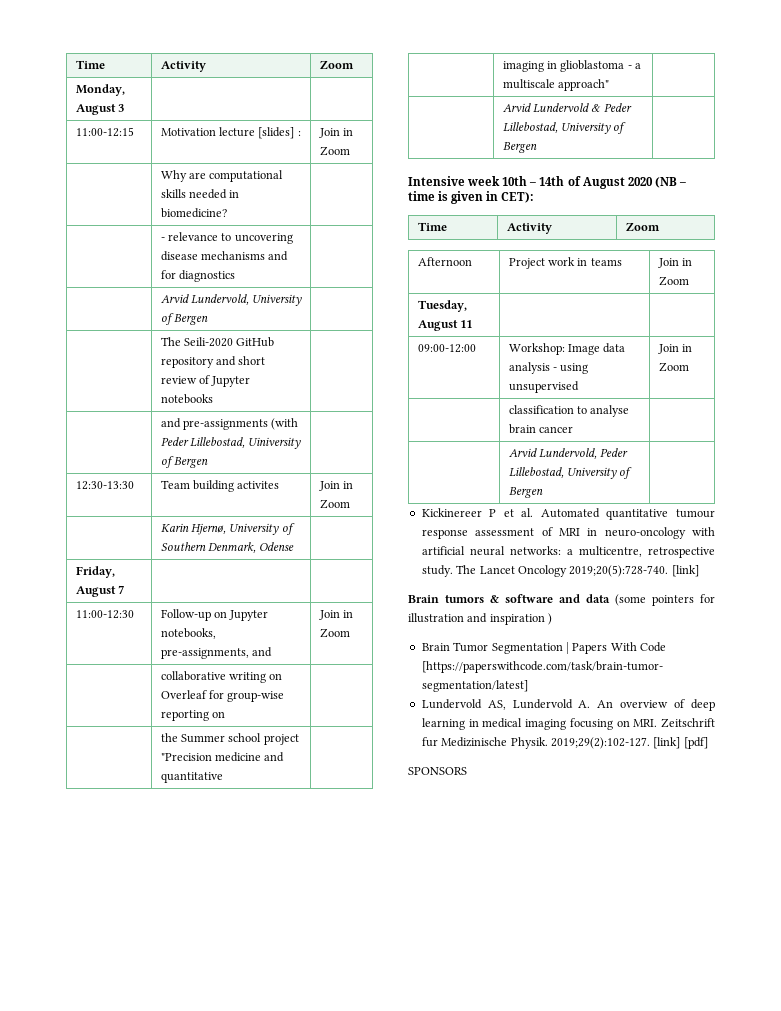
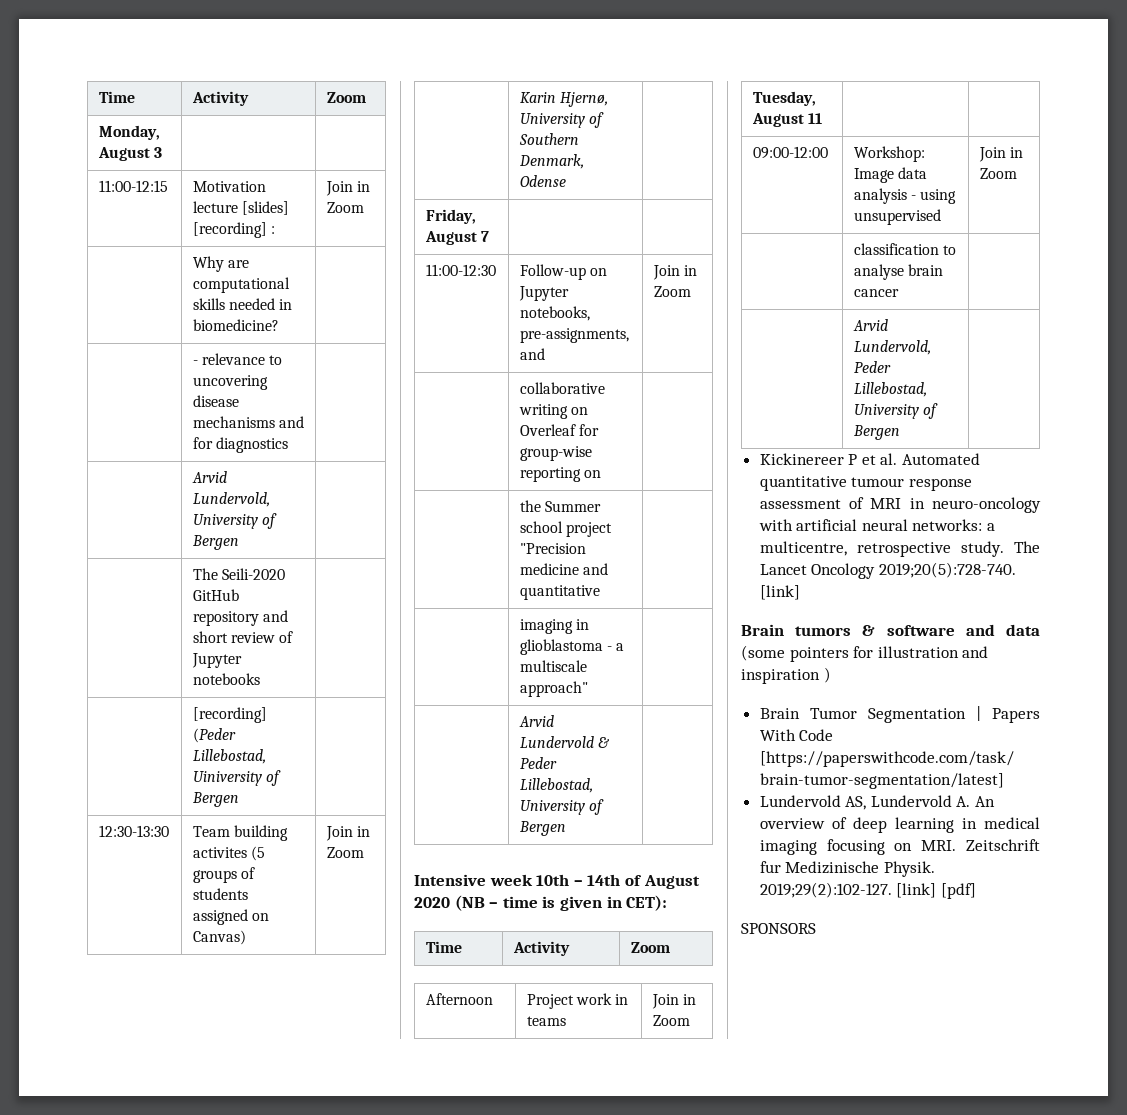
- 11:00-12:15 | Motivation lecture [slides] : | Join in Zoom
+ 11:00-12:15 | Motivation lecture [slides] [recording] : | Join in Zoom
- | and pre-assignments (with Peder Lillebostad, Uiniversity of Bergen |
+ | [recording] (Peder Lillebostad, Uiniversity of Bergen |
- 12:30-13:30 | Team building activites | Join in Zoom
+ 12:30-13:30 | Team building activites (5 groups of students assigned on Canvas) | Join in Zoom

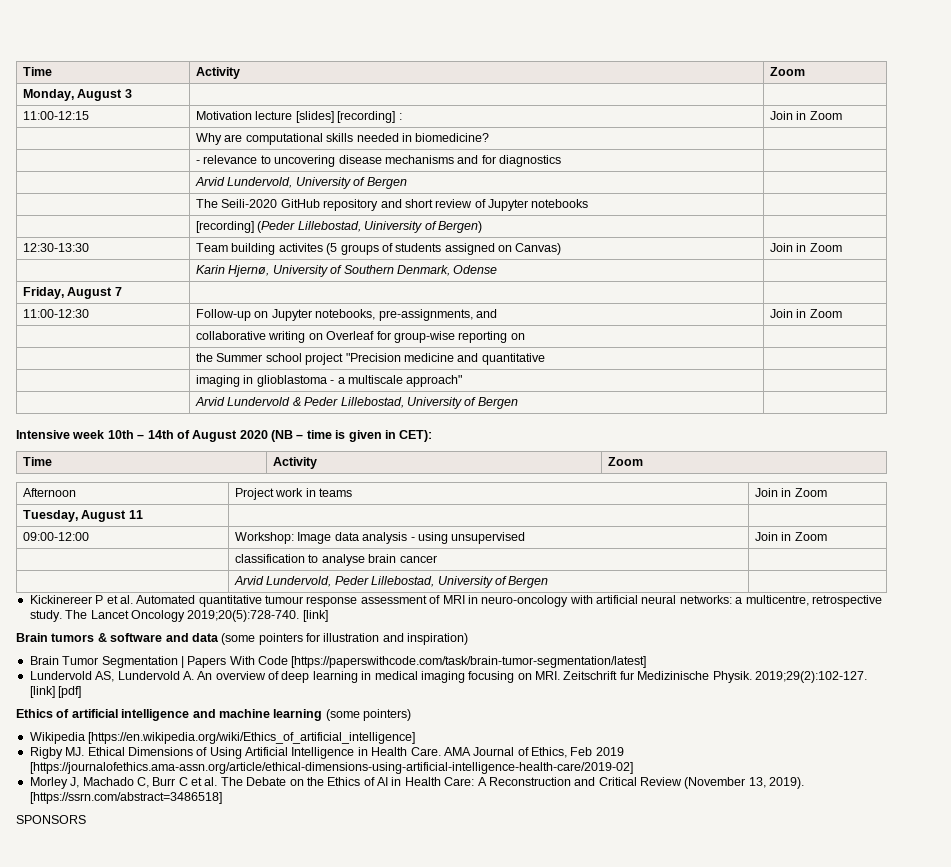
- | [recording] (Peder Lillebostad, Uiniversity of Bergen |
+ | [recording] (Peder Lillebostad, Uiniversity of Bergen) |
- Brain tumors & software and data (some pointers for illustration and inspiration )
+ Brain tumors & software and data (some pointers for illustration and inspiration)
+ Ethics of artificial intelligence and machine learning (some pointers)
+ Wikipedia [https://en.wikipedia.org/wiki/Ethics_of_artificial_intelligence]
+ Rigby MJ. Ethical Dimensions of Using Artificial Intelligence in Health Care. AMA Journal of Ethics, Feb 2019 [https://journalofethics.ama-assn.org/article/ethical-dimensions-using-artificial-intelligence-health-care/2019-02]
+ Morley J, Machado C, Burr C et al. The Debate on the Ethics of AI in Health Care: A Reconstruction and Critical Review (November 13, 2019). [https://ssrn.com/abstract=3486518]

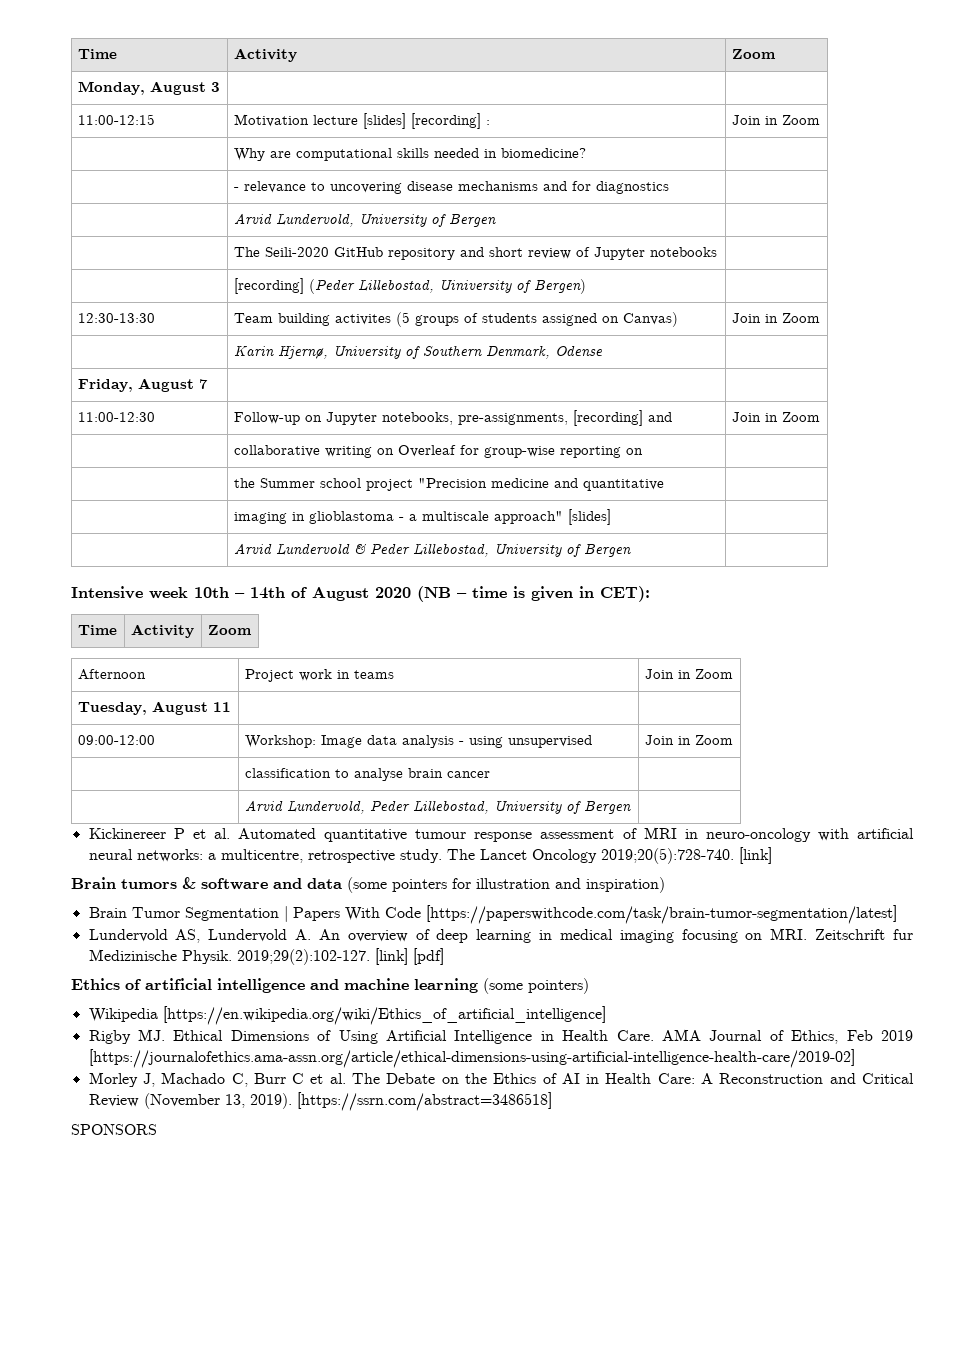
- 11:00-12:30 | Follow-up on Jupyter notebooks, pre-assignments, and | Join in Zoom
+ 11:00-12:30 | Follow-up on Jupyter notebooks, pre-assignments, [recording] and | Join in Zoom
- | imaging in glioblastoma - a multiscale approach" |
+ | imaging in glioblastoma - a multiscale approach" [slides] |

